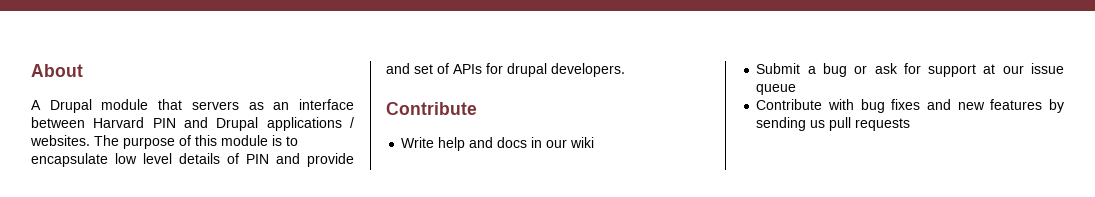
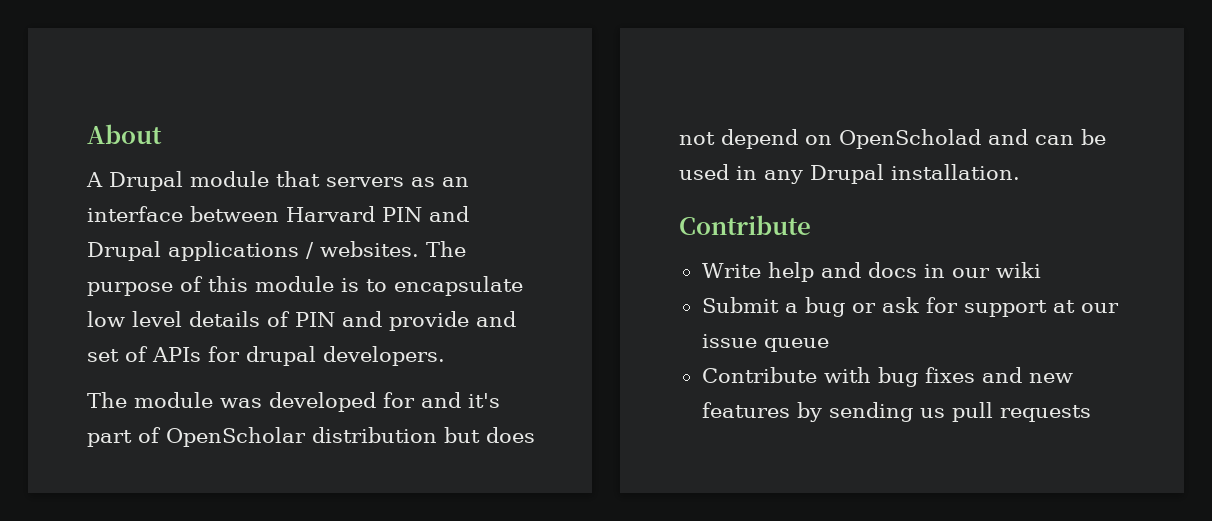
+ The module was developed for and it's part of OpenScholar distribution but does not depend on OpenScholad and can be used in any Drupal installation.

